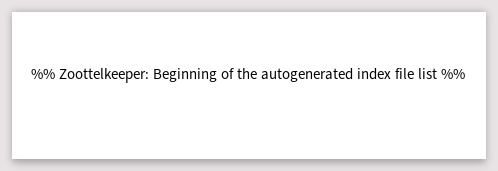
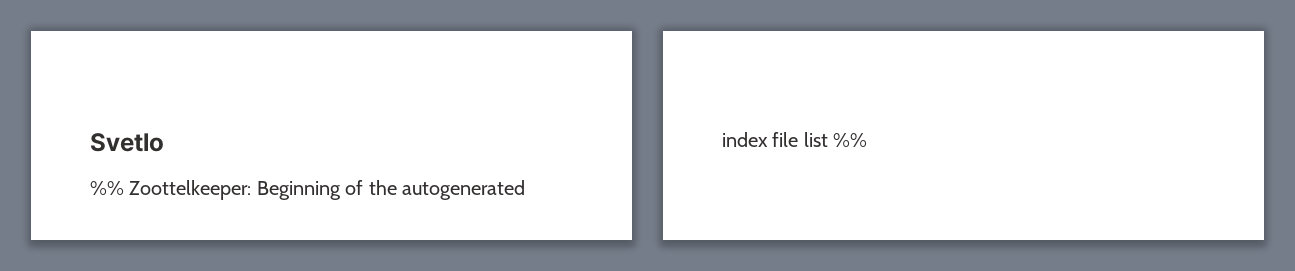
+ Svetlo

